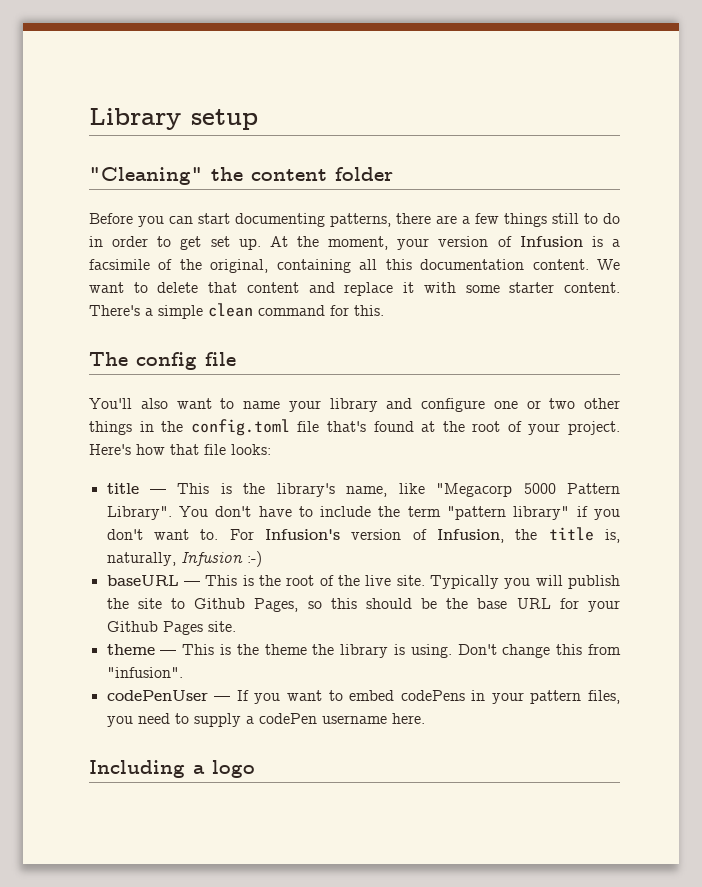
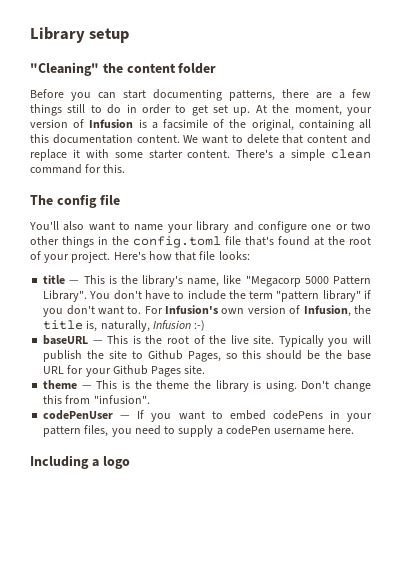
- For Infusion's version of Infusion, the title is, naturally, Infusion :-)
+ For Infusion's own version of Infusion, the title is, naturally, Infusion :-)

